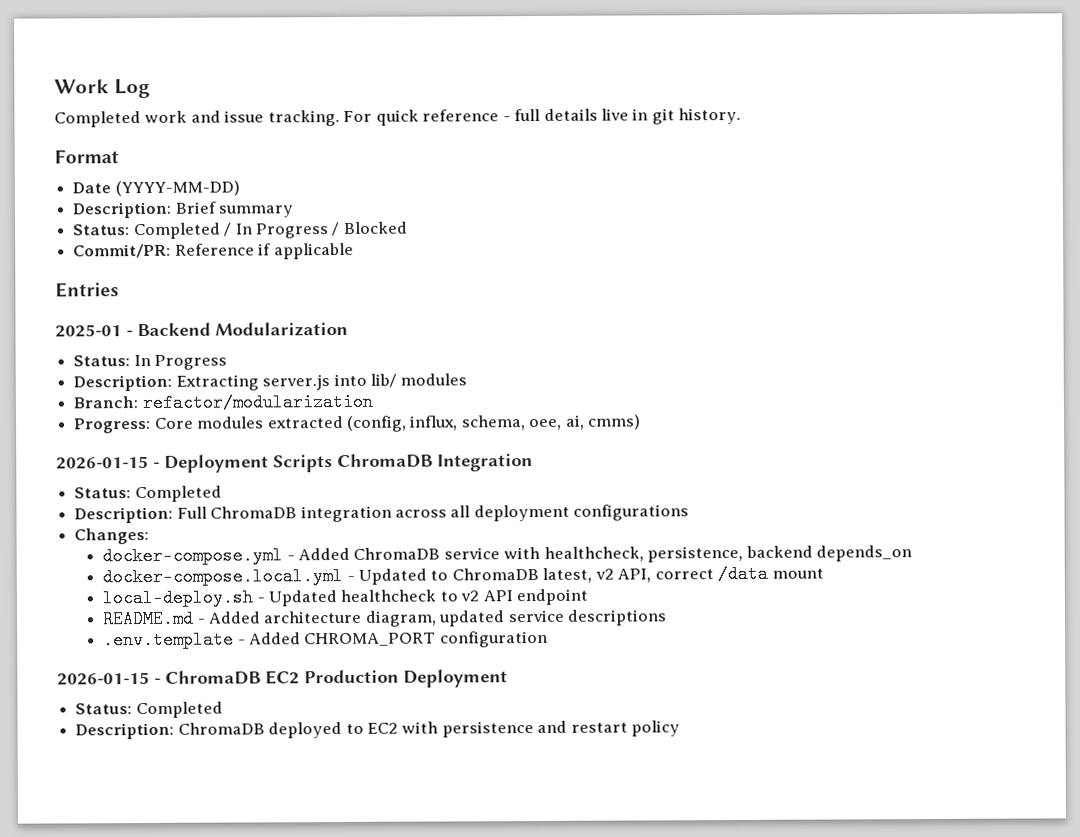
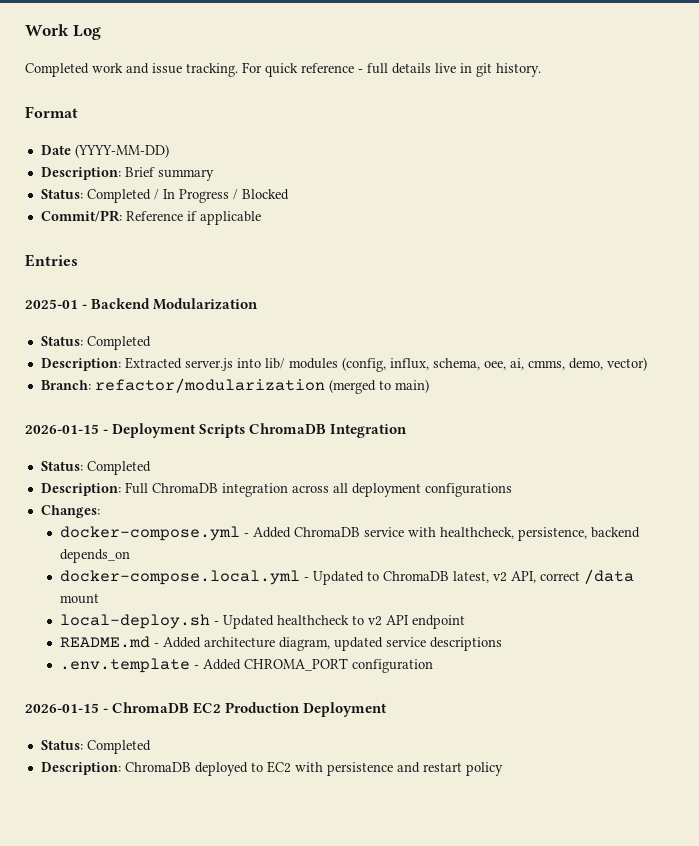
  2025-01 - Backend Modularization
- Status: In Progress
- Description: Extracting server.js into lib/ modules
- Branch: refactor/modularization
- Progress: Core modules extracted (config, influx, schema, oee, ai, cmms)
+ Status: Completed
+ Description: Extracted server.js into lib/ modules (config, influx, schema, oee, ai, cmms, demo, vector)
+ Branch: refactor/modularization (merged to main)

